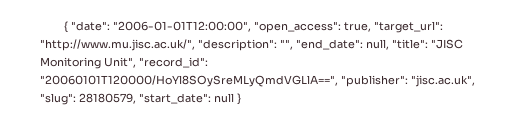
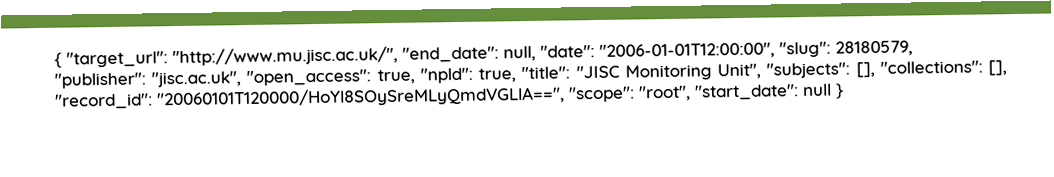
- { "date": "2006-01-01T12:00:00", "open_access": true, "target_url": "http://www.mu.jisc.ac.uk/", "description": "", "end_date": null, "title": "JISC Monitoring Unit", "record_id": "20060101T120000/HoYl8SOySreMLyQmdVGLlA==", "publisher": "jisc.ac.uk", "slug": 28180579, "start_date": null }
+ { "target_url": "http://www.mu.jisc.ac.uk/", "end_date": null, "date": "2006-01-01T12:00:00", "slug": 28180579, "publisher": "jisc.ac.uk", "open_access": true, "npld": true, "title": "JISC Monitoring Unit", "subjects": [], "collections": [], "record_id": "20060101T120000/HoYl8SOySreMLyQmdVGLlA==", "scope": "root", "start_date": null }

